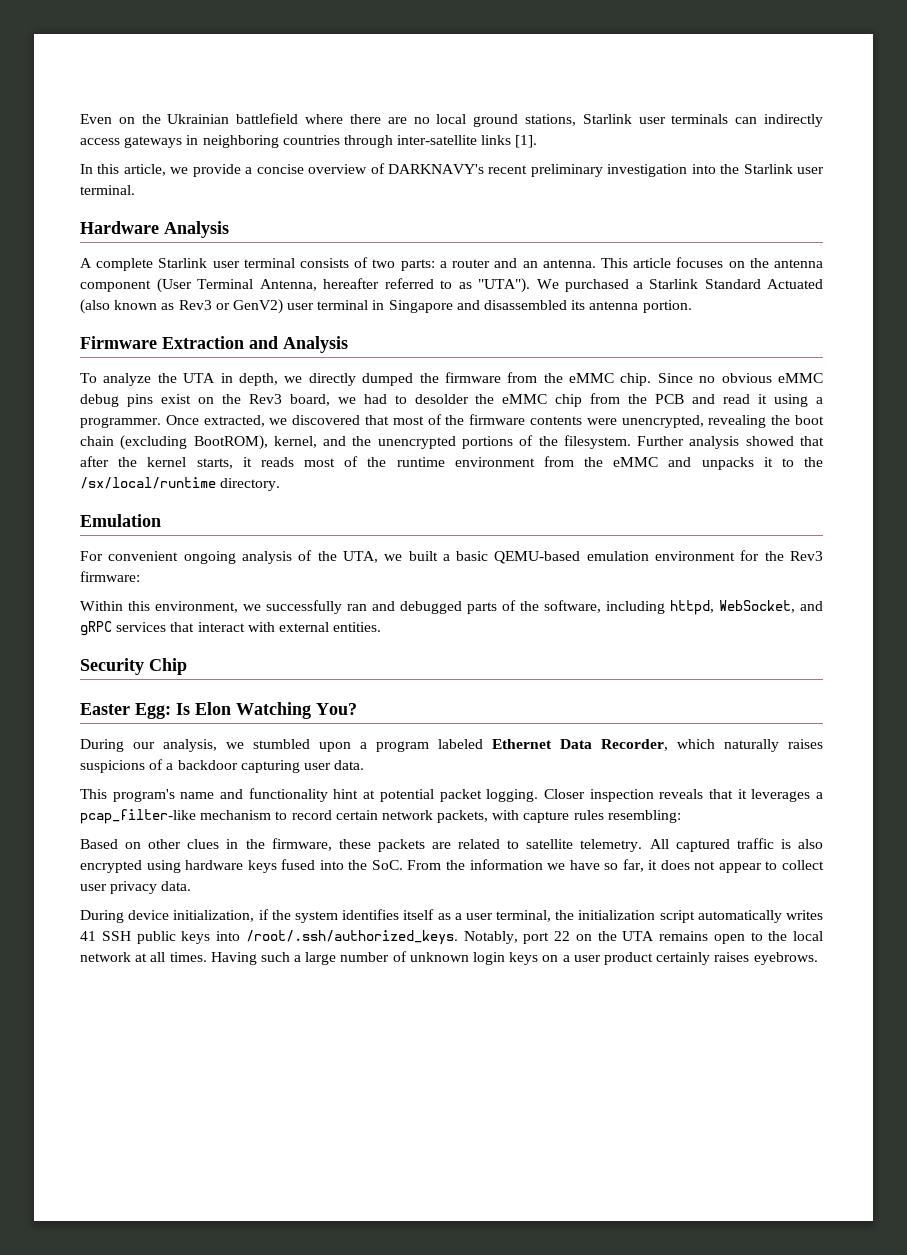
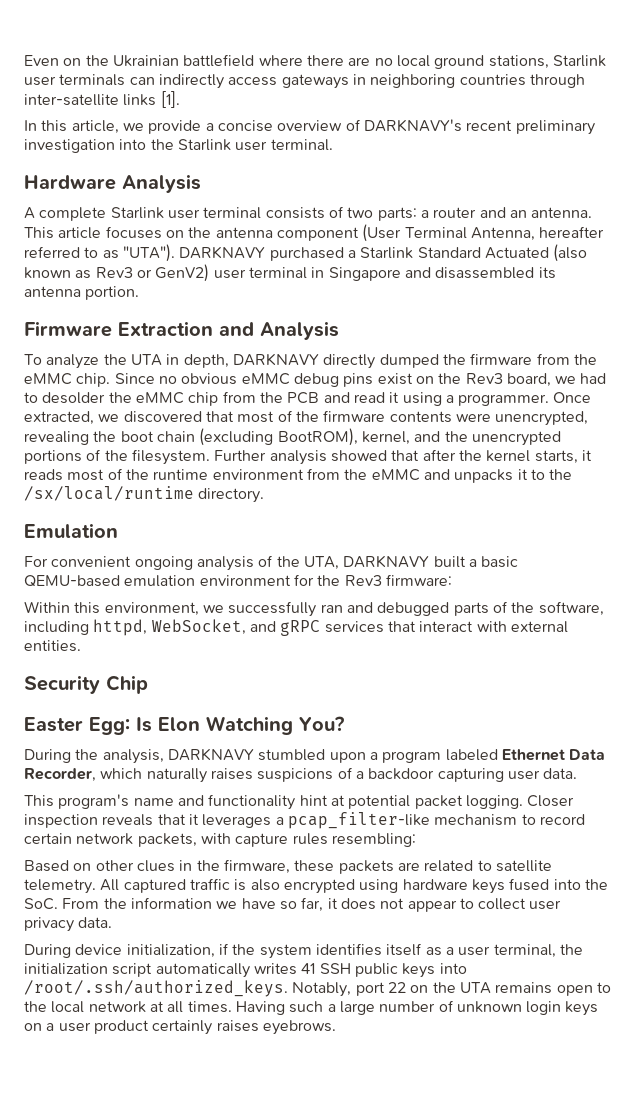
- We purchased a Starlink Standard Actuated (also known as Rev3 or GenV2) user terminal in Singapore and disassembled its antenna portion.
+ DARKNAVY purchased a Starlink Standard Actuated (also known as Rev3 or GenV2) user terminal in Singapore and disassembled its antenna portion.
- To analyze the UTA in depth, we directly dumped the firmware from the eMMC chip.
+ To analyze the UTA in depth, DARKNAVY directly dumped the firmware from the eMMC chip.
- For convenient ongoing analysis of the UTA, we built a basic QEMU-based emulation environment for the Rev3 firmware:
+ For convenient ongoing analysis of the UTA, DARKNAVY built a basic QEMU-based emulation environment for the Rev3 firmware:
- During our analysis, we stumbled upon a program labeled Ethernet Data Recorder, which naturally raises suspicions of a backdoor capturing user data.
+ During the analysis, DARKNAVY stumbled upon a program labeled Ethernet Data Recorder, which naturally raises suspicions of a backdoor capturing user data.

